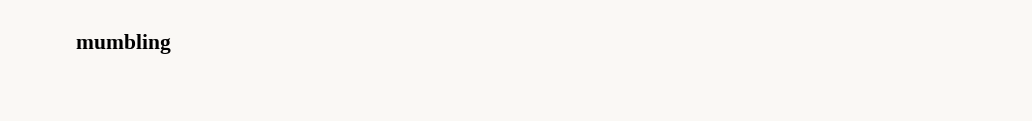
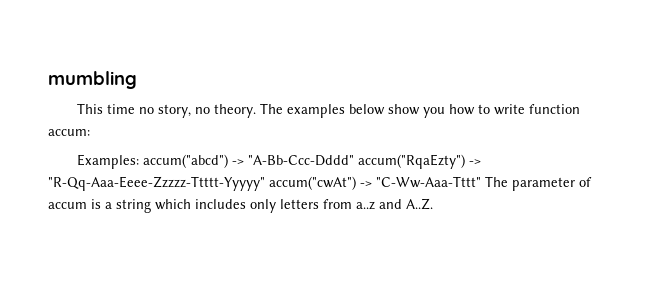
+ This time no story, no theory. The examples below show you how to write function accum:
+ Examples: accum("abcd") -> "A-Bb-Ccc-Dddd" accum("RqaEzty") -> "R-Qq-Aaa-Eeee-Zzzzz-Ttttt-Yyyyy" accum("cwAt") -> "C-Ww-Aaa-Tttt" The parameter of accum is a string which includes only letters from a..z and A..Z.

